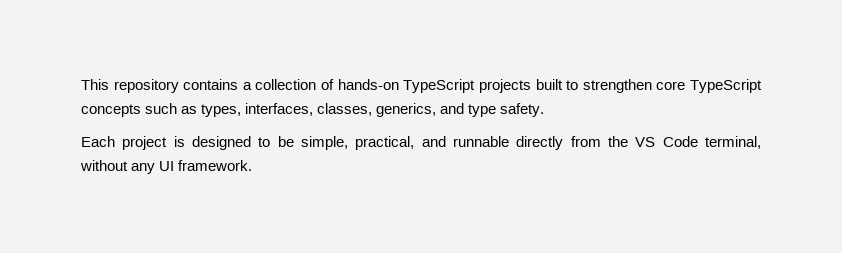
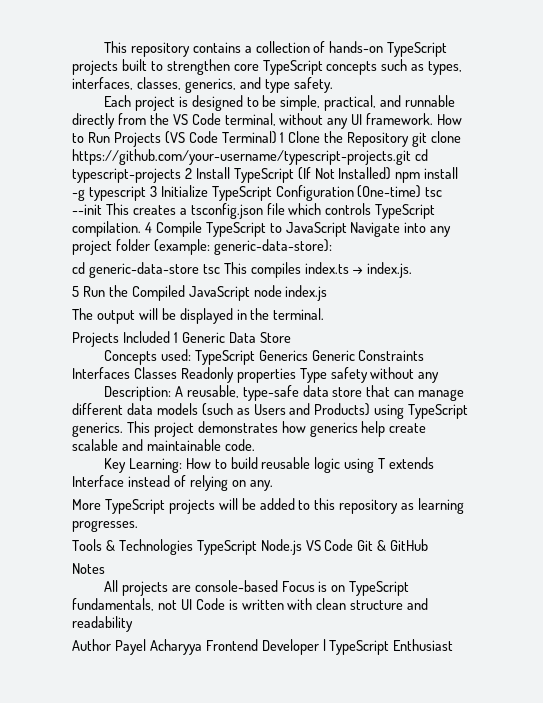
+ How to Run Projects (VS Code Terminal) 1 Clone the Repository git clone https://github.com/your-username/typescript-projects.git cd typescript-projects 2 Install TypeScript (If Not Installed) npm install -g typescript 3 Initialize TypeScript Configuration (One-time) tsc --init This creates a tsconfig.json file which controls TypeScript compilation. 4 Compile TypeScript to JavaScript Navigate into any project folder (example: generic-data-store):
+ cd generic-data-store tsc This compiles index.ts → index.js.
+ 5 Run the Compiled JavaScript node index.js
+ The output will be displayed in the terminal.
+ Projects Included 1 Generic Data Store
+ Concepts used: TypeScript Generics Generic Constraints Interfaces Classes Readonly properties Type safety without any
+ Description: A reusable, type-safe data store that can manage different data models (such as Users and Products) using TypeScript generics. This project demonstrates how generics help create scalable and maintainable code.
+ Key Learning: How to build reusable logic using T extends Interface instead of relying on any.
+ More TypeScript projects will be added to this repository as learning progresses.
+ Tools & Technologies TypeScript Node.js VS Code Git & GitHub
+ Notes
+ All projects are console-based Focus is on TypeScript fundamentals, not UI Code is written with clean structure and readability
+ Author Payel Acharyya Frontend Developer | TypeScript Enthusiast

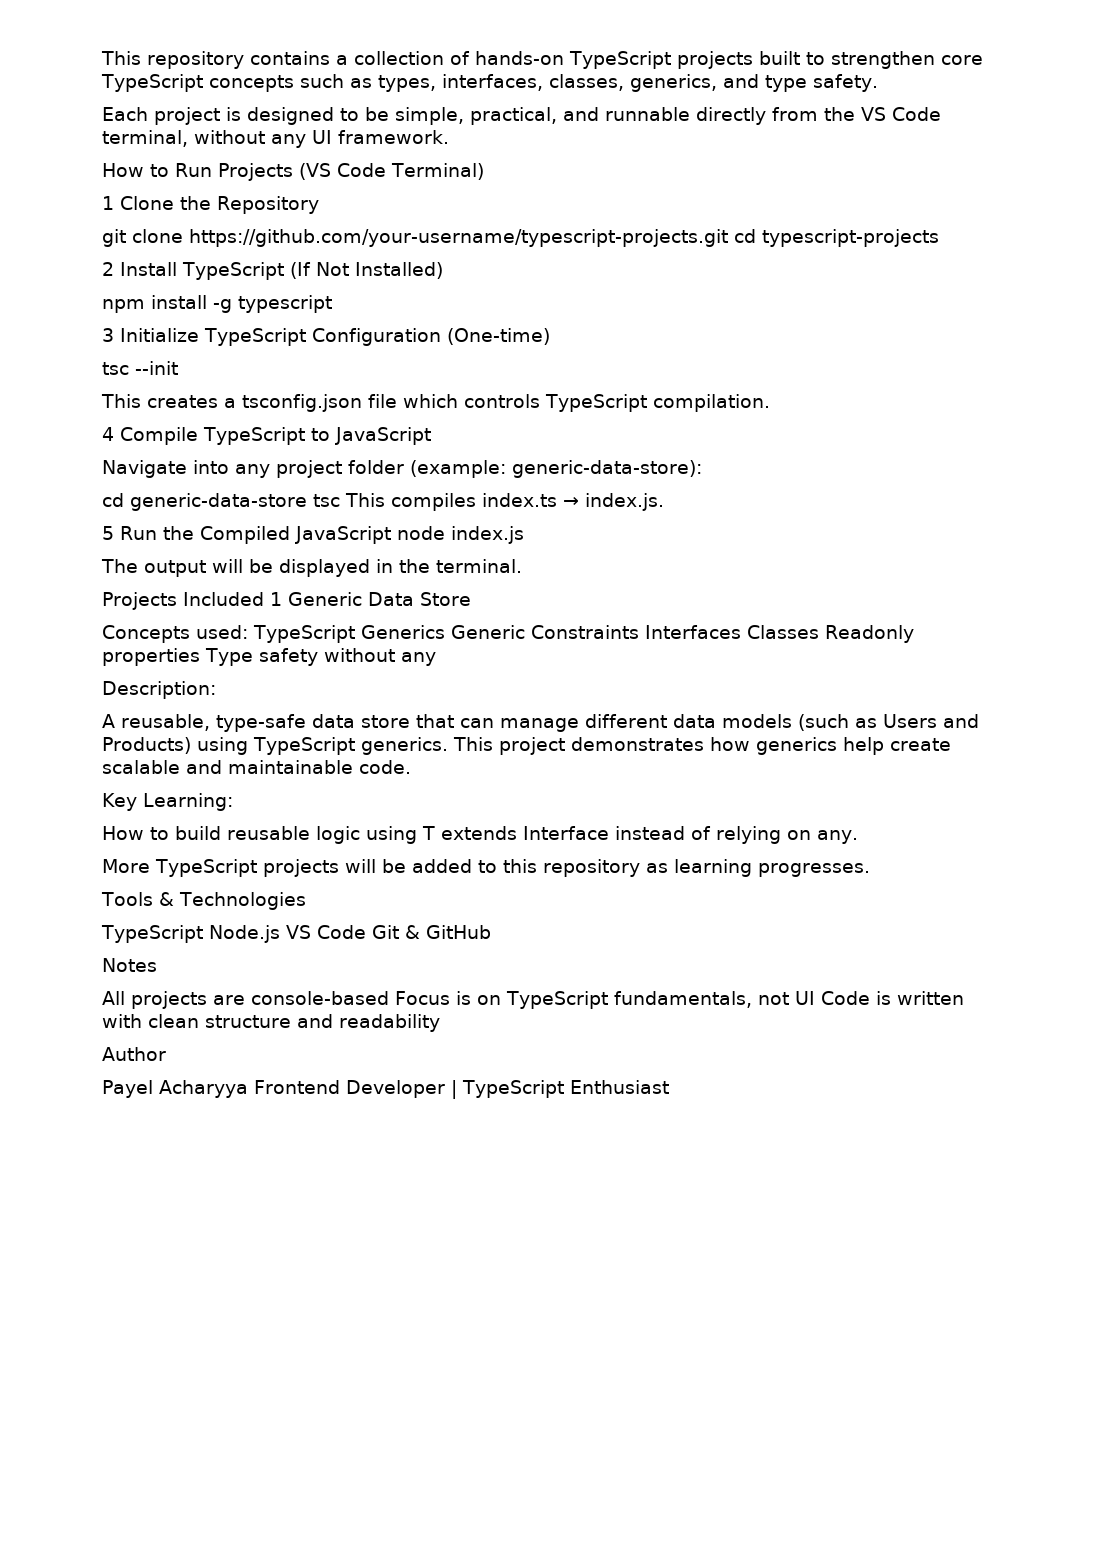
- Each project is designed to be simple, practical, and runnable directly from the VS Code terminal, without any UI framework. How to Run Projects (VS Code Terminal) 1 Clone the Repository git clone https://github.com/your-username/typescript-projects.git cd typescript-projects 2 Install TypeScript (If Not Installed) npm install -g typescript 3 Initialize TypeScript Configuration (One-time) tsc --init This creates a tsconfig.json file which controls TypeScript compilation. 4 Compile TypeScript to JavaScript Navigate into any project folder (example:
+ Each project is designed to be simple, practical, and runnable directly from the VS Code terminal, without any UI framework.
+ How to Run Projects (VS Code Terminal)
+ 1 Clone the Repository
+ git clone https://github.com/your-username/typescript-projects.git cd typescript-projects
+ 2 Install TypeScript (If Not Installed)
+ npm install -g typescript
+ 3 Initialize TypeScript Configuration (One-time)
+ tsc --init
+ This creates a tsconfig.json file which controls TypeScript compilation.
+ 4 Compile TypeScript to JavaScript
+ Navigate into any project folder (example:
- Description: A reusable, type-safe data store that can manage different data models (such as Users and Products) using TypeScript generics.
+ Description:
+ A reusable, type-safe data store that can manage different data models (such as Users and Products) using TypeScript generics.
- Key Learning: How to build reusable logic using T extends Interface instead of relying on any.
+ Key Learning:
+ How to build reusable logic using T extends Interface instead of relying on any.
- Tools & Technologies TypeScript Node.js VS Code Git & GitHub
+ Tools & Technologies
+ TypeScript Node.js VS Code Git & GitHub
- Author Payel Acharyya Frontend Developer | TypeScript Enthusiast
+ Author
+ Payel Acharyya Frontend Developer | TypeScript Enthusiast

